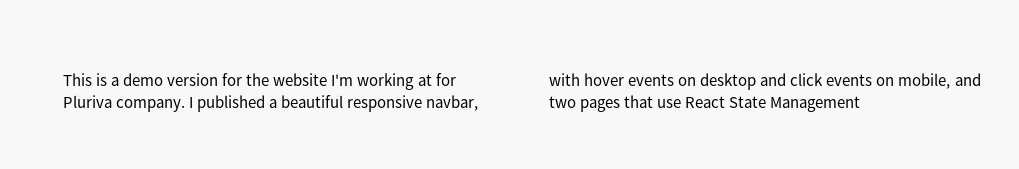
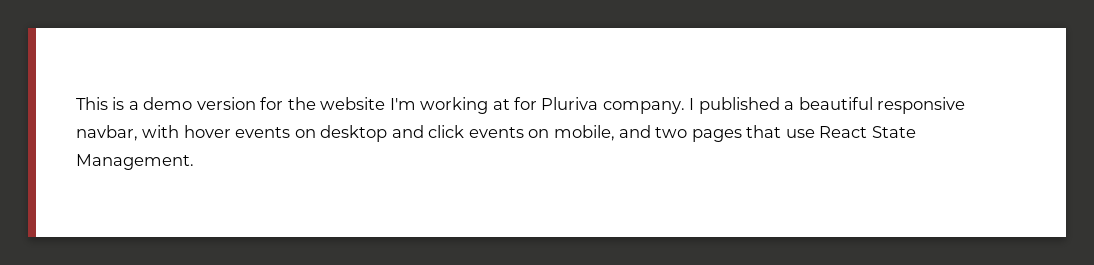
- I published a beautiful responsive navbar, with hover events on desktop and click events on mobile, and two pages that use React State Management
+ I published a beautiful responsive navbar, with hover events on desktop and click events on mobile, and two pages that use React State Management.

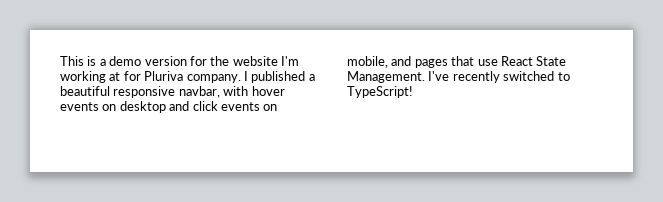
- I published a beautiful responsive navbar, with hover events on desktop and click events on mobile, and two pages that use React State Management.
+ I published a beautiful responsive navbar, with hover events on desktop and click events on mobile, and pages that use React State Management.
+ I've recently switched to TypeScript!

